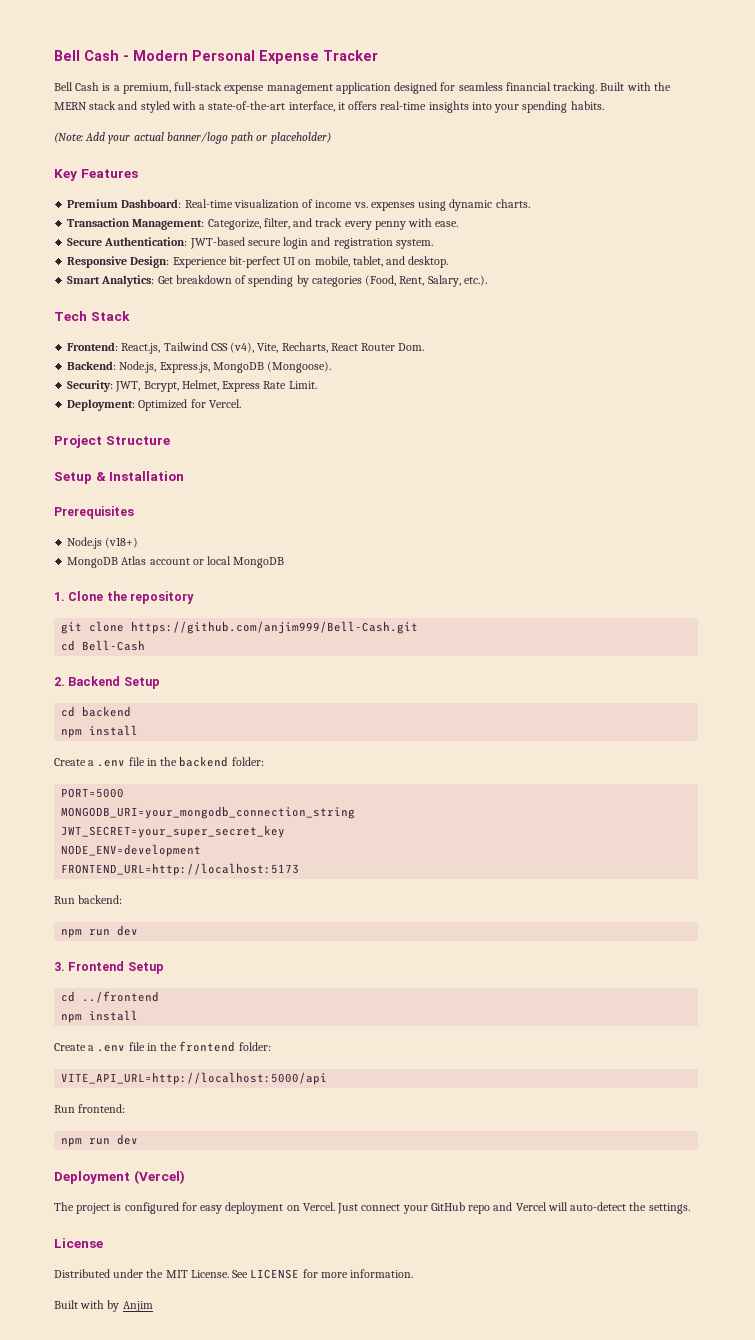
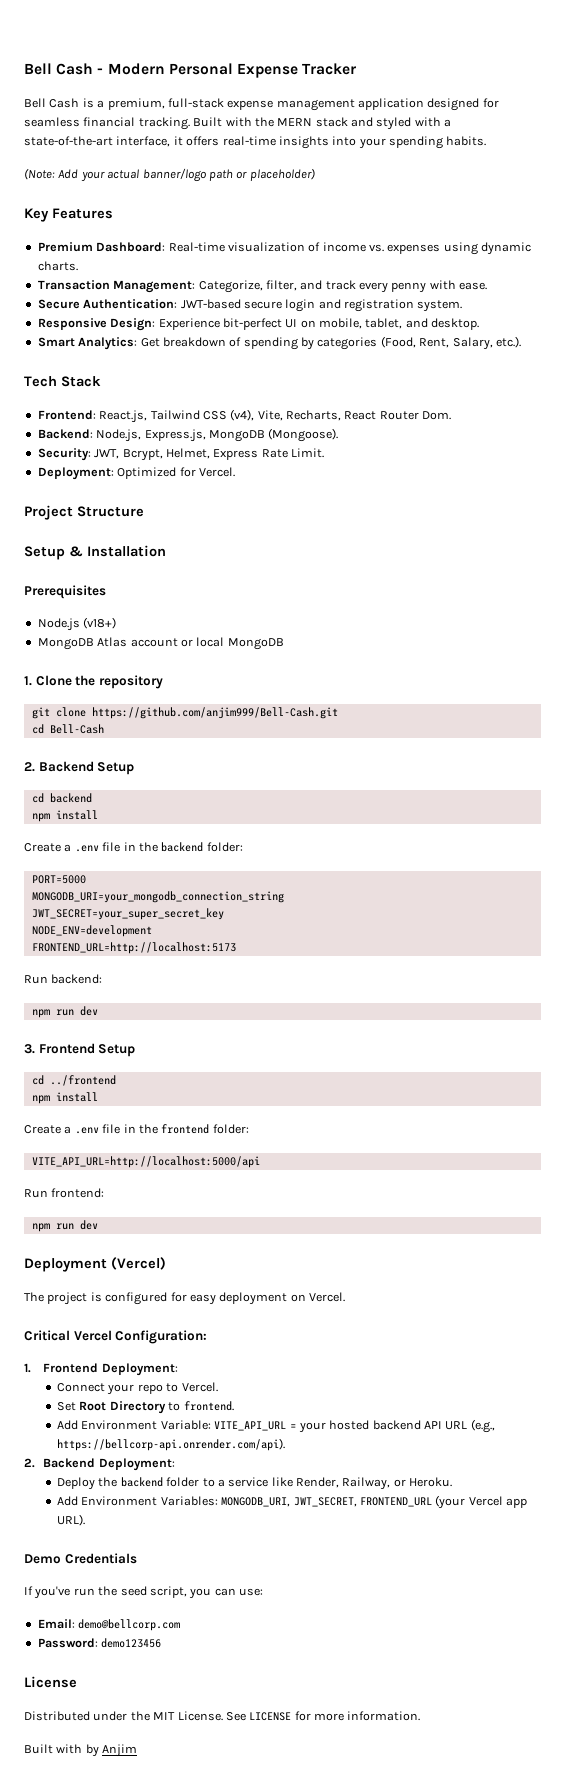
- The project is configured for easy deployment on Vercel. Just connect your GitHub repo and Vercel will auto-detect the settings.
+ The project is configured for easy deployment on Vercel.
+ Critical Vercel Configuration:
+ 1. Frontend Deployment:
+ Connect your repo to Vercel.
+ Set Root Directory to frontend.
+ Add Environment Variable: VITE_API_URL = your hosted backend API URL (e.g., https://bellcorp-api.onrender.com/api).
+ 2. Backend Deployment:
+ Deploy the backend folder to a service like Render, Railway, or Heroku.
+ Add Environment Variables: MONGODB_URI, JWT_SECRET, FRONTEND_URL (your Vercel app URL).
+ Demo Credentials
+ If you've run the seed script, you can use:
+ Email: demo@bellcorp.com
+ Password: demo123456

